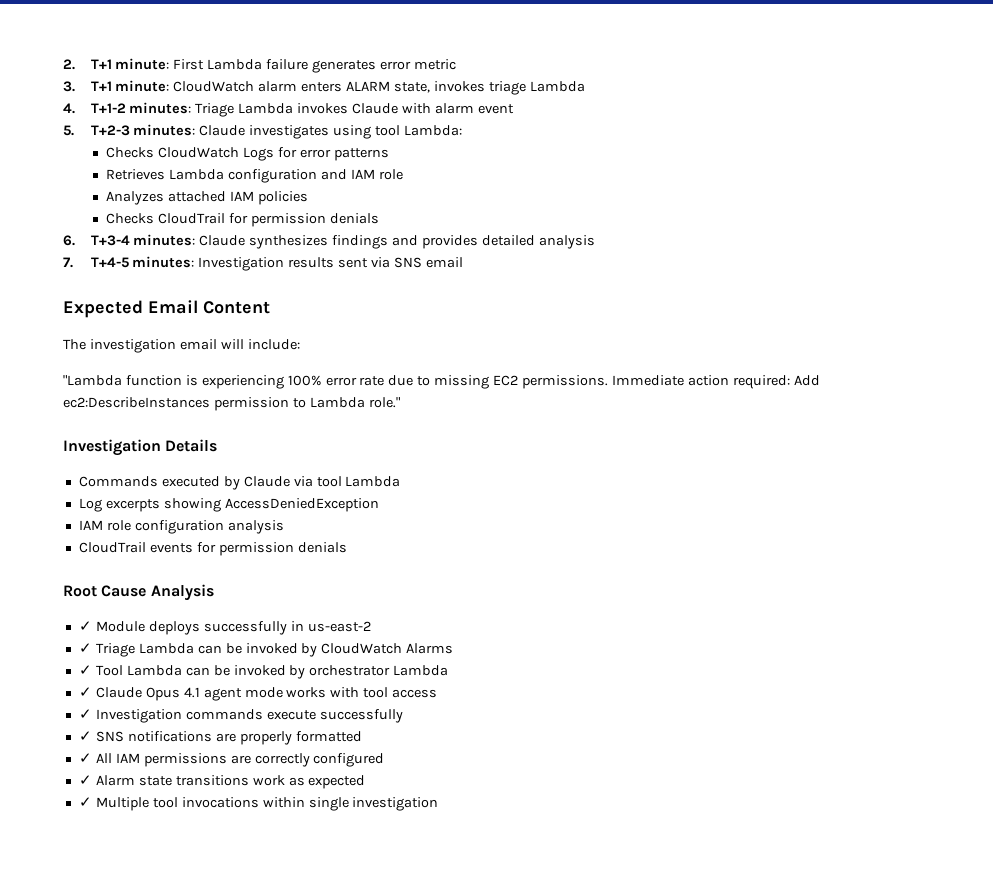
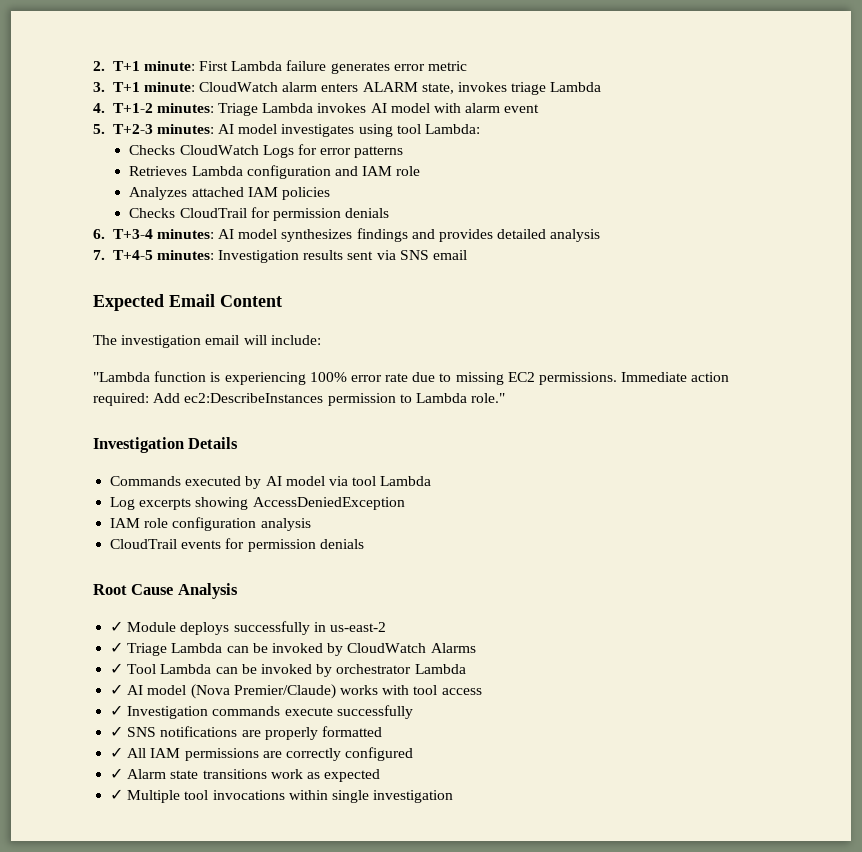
- 4. T+1-2 minutes: Triage Lambda invokes Claude with alarm event
+ 4. T+1-2 minutes: Triage Lambda invokes AI model with alarm event
- 5. T+2-3 minutes: Claude investigates using tool Lambda:
+ 5. T+2-3 minutes: AI model investigates using tool Lambda:
- 6. T+3-4 minutes: Claude synthesizes findings and provides detailed analysis
+ 6. T+3-4 minutes: AI model synthesizes findings and provides detailed analysis
- Commands executed by Claude via tool Lambda
+ Commands executed by AI model via tool Lambda
- ✓ Claude Opus 4.1 agent mode works with tool access
+ ✓ AI model (Nova Premier/Claude) works with tool access

